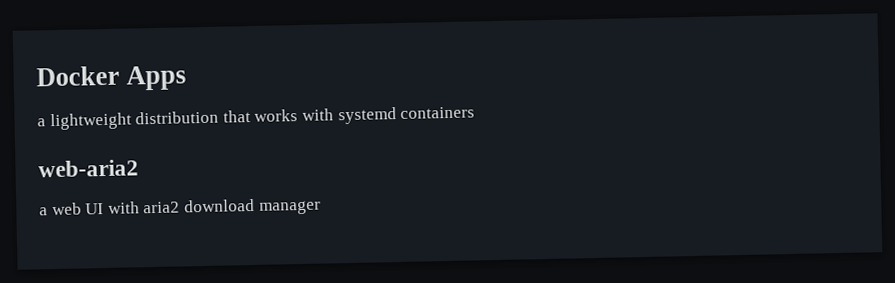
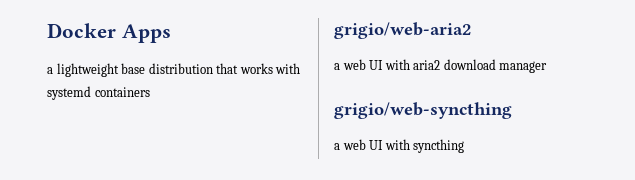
- a lightweight distribution that works with systemd containers
+ a lightweight base distribution that works with systemd containers
- web-aria2
+ grigio/web-aria2
+ grigio/web-syncthing
+ a web UI with syncthing

